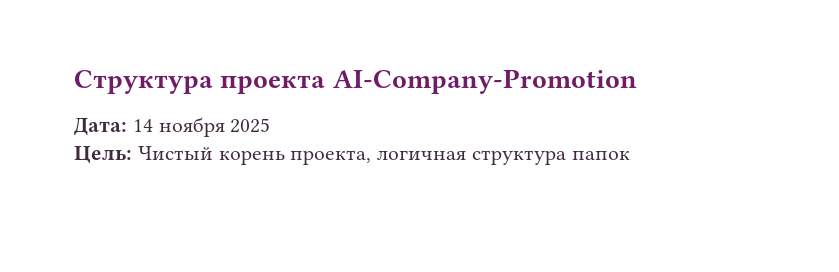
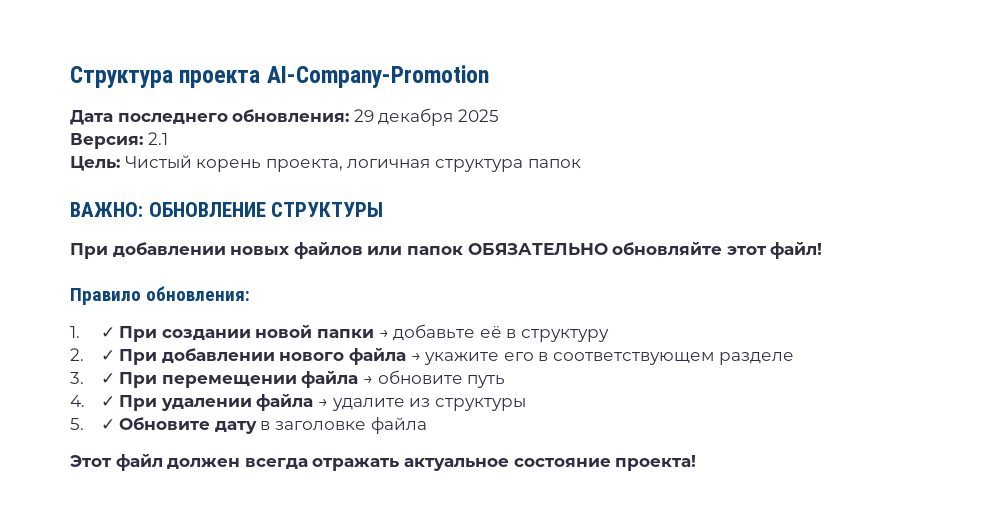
- Дата: 14 ноября 2025
+ Дата последнего обновления: 29 декабря 2025
+ Версия: 2.1
+ ВАЖНО: ОБНОВЛЕНИЕ СТРУКТУРЫ
+ При добавлении новых файлов или папок ОБЯЗАТЕЛЬНО обновляйте этот файл!
+ Правило обновления:
+ 1. ✓ При создании новой папки → добавьте её в структуру
+ 2. ✓ При добавлении нового файла → укажите его в соответствующем разделе
+ 3. ✓ При перемещении файла → обновите путь
+ 4. ✓ При удалении файла → удалите из структуры
+ 5. ✓ Обновите дату в заголовке файла
+ Этот файл должен всегда отражать актуальное состояние проекта!

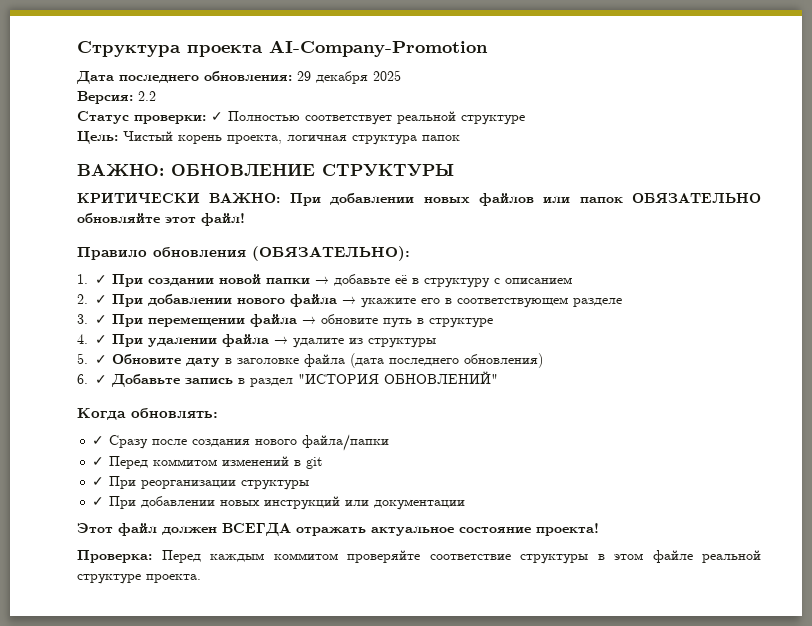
- Версия: 2.1
+ Версия: 2.2
+ Статус проверки: ✓ Полностью соответствует реальной структуре
- При добавлении новых файлов или папок ОБЯЗАТЕЛЬНО обновляйте этот файл!
+ КРИТИЧЕСКИ ВАЖНО: При добавлении новых файлов или папок ОБЯЗАТЕЛЬНО обновляйте этот файл!
- Правило обновления:
+ Правило обновления (ОБЯЗАТЕЛЬНО):
- 1. ✓ При создании новой папки → добавьте её в структуру
+ 1. ✓ При создании новой папки → добавьте её в структуру с описанием
- 3. ✓ При перемещении файла → обновите путь
+ 3. ✓ При перемещении файла → обновите путь в структуре
- 5. ✓ Обновите дату в заголовке файла
+ 5. ✓ Обновите дату в заголовке файла (дата последнего обновления)
+ 6. ✓ Добавьте запись в раздел "ИСТОРИЯ ОБНОВЛЕНИЙ"
+ Когда обновлять:
+ ✓ Сразу после создания нового файла/папки
+ ✓ Перед коммитом изменений в git
+ ✓ При реорганизации структуры
+ ✓ При добавлении новых инструкций или документации
- Этот файл должен всегда отражать актуальное состояние проекта!
+ Этот файл должен ВСЕГДА отражать актуальное состояние проекта!
+ Проверка: Перед каждым коммитом проверяйте соответствие структуры в этом файле реальной структуре проекта.

